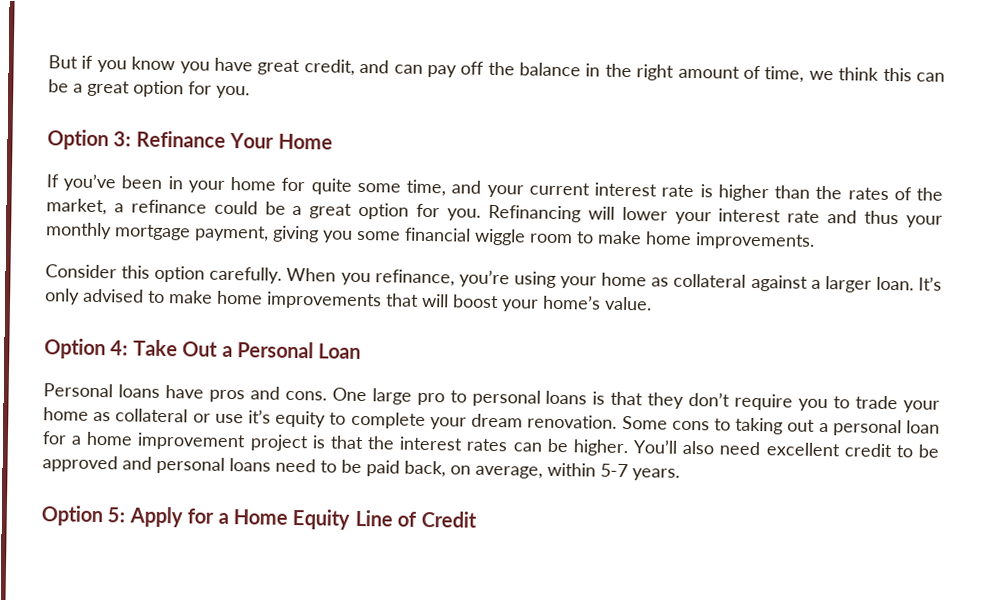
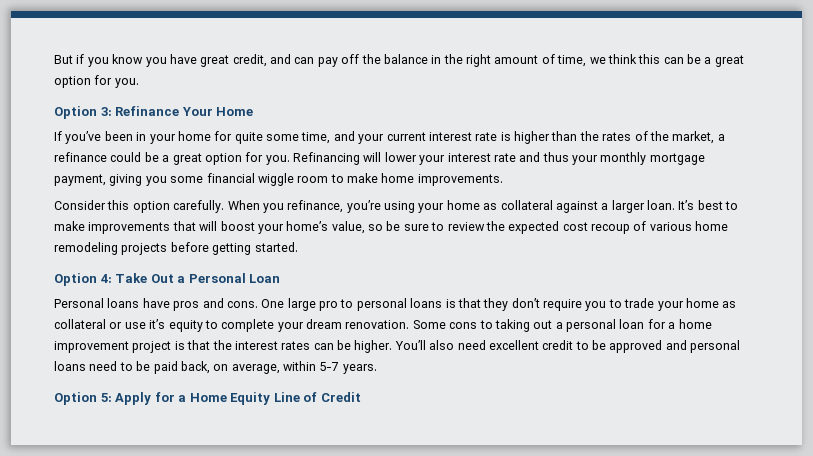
- It’s only advised to make home improvements that will boost your home’s value.
+ It’s best to make improvements that will boost your home’s value, so be sure to review the expected cost recoup of various home remodeling projects before getting started.

